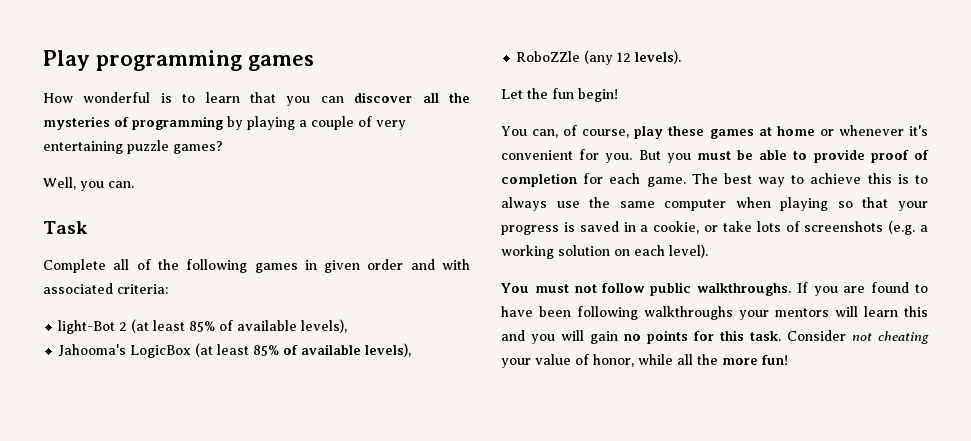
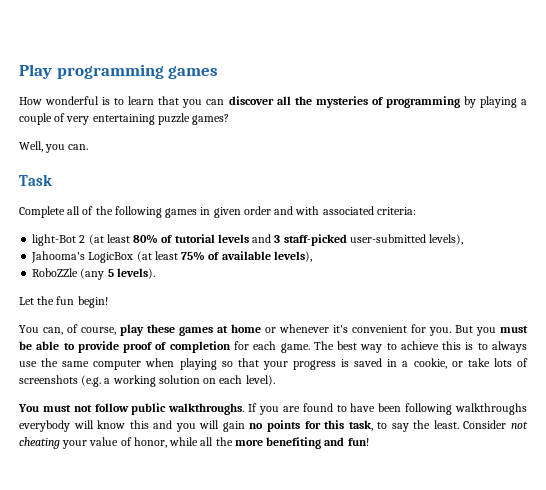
- light-Bot 2 (at least 85% of available levels),
+ light-Bot 2 (at least 80% of tutorial levels and 3 staff-picked user-submitted levels),
- Jahooma's LogicBox (at least 85% of available levels),
+ Jahooma's LogicBox (at least 75% of available levels),
- RoboZZle (any 12 levels).
+ RoboZZle (any 5 levels).
- If you are found to have been following walkthroughs your mentors will learn this and you will gain no points for this task.
+ If you are found to have been following walkthroughs everybody will know this and you will gain no points for this task, to say the least.
- Consider not cheating your value of honor, while all the more fun!
+ Consider not cheating your value of honor, while all the more benefiting and fun!

